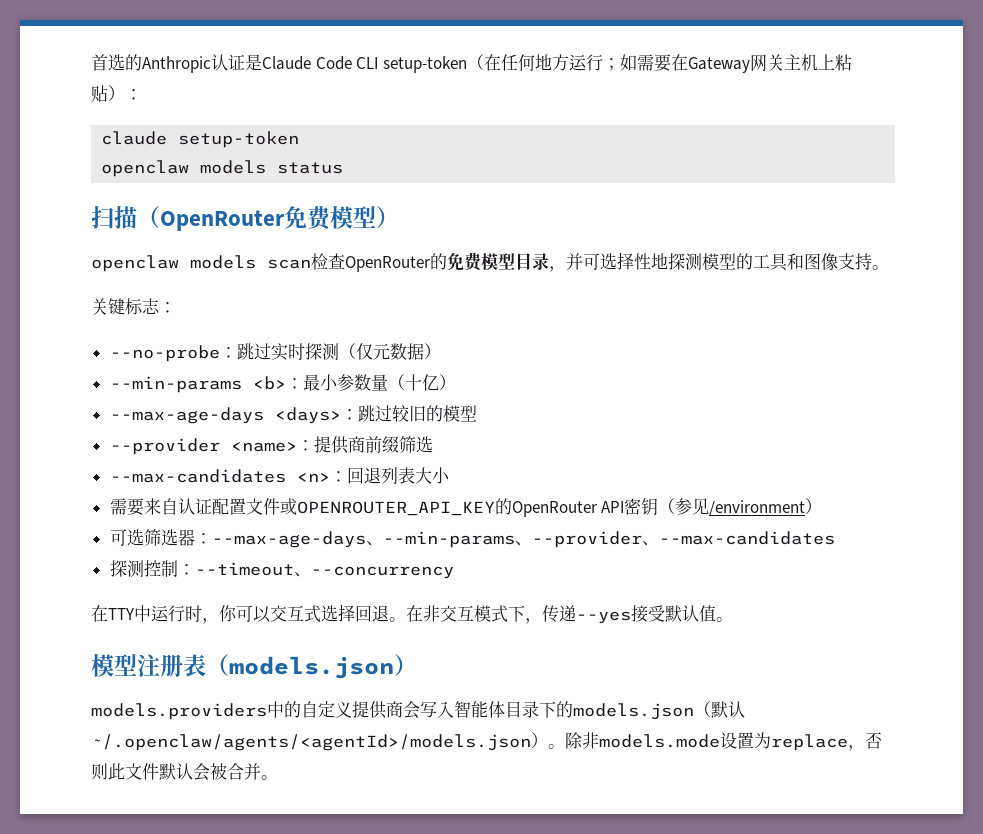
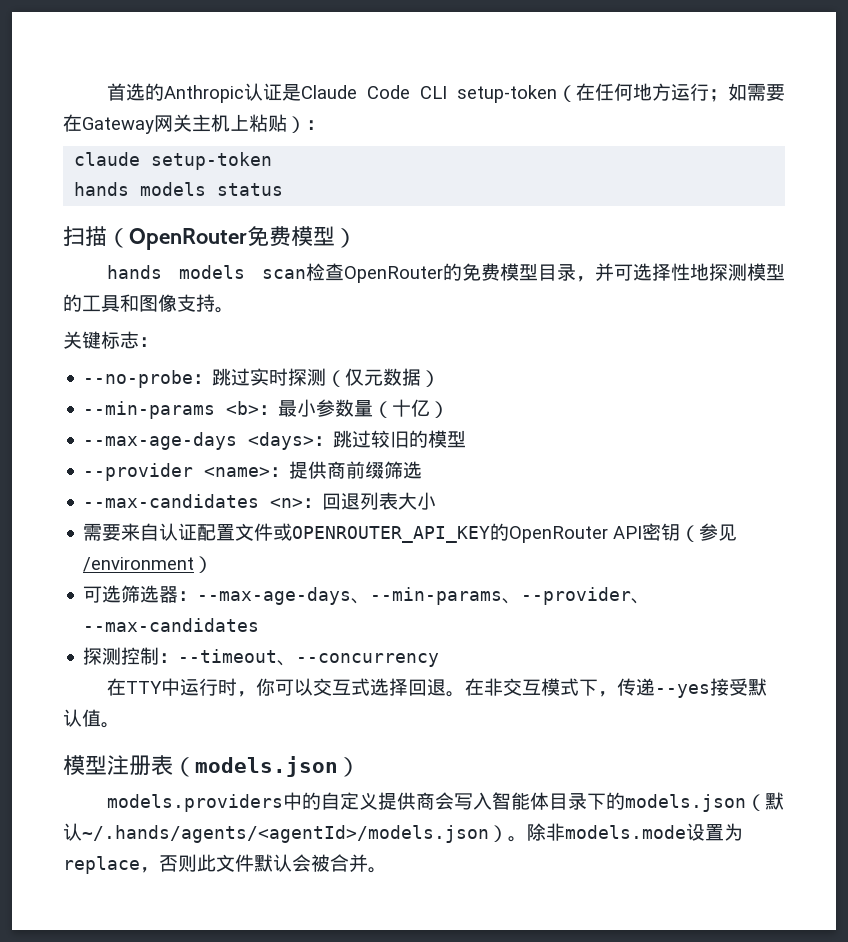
- openclaw models status
+ hands models status
- openclaw models scan检查OpenRouter的免费模型目录，并可选择性地探测模型的工具和图像支持。
+ hands models scan检查OpenRouter的免费模型目录，并可选择性地探测模型的工具和图像支持。
- models.providers中的自定义提供商会写入智能体目录下的models.json（默认~/.openclaw/agents/<agentId>/models.json）。
+ models.providers中的自定义提供商会写入智能体目录下的models.json（默认~/.hands/agents/<agentId>/models.json）。

